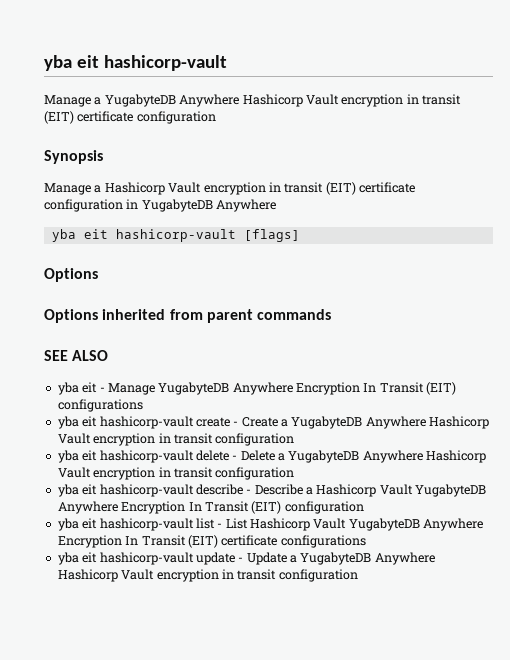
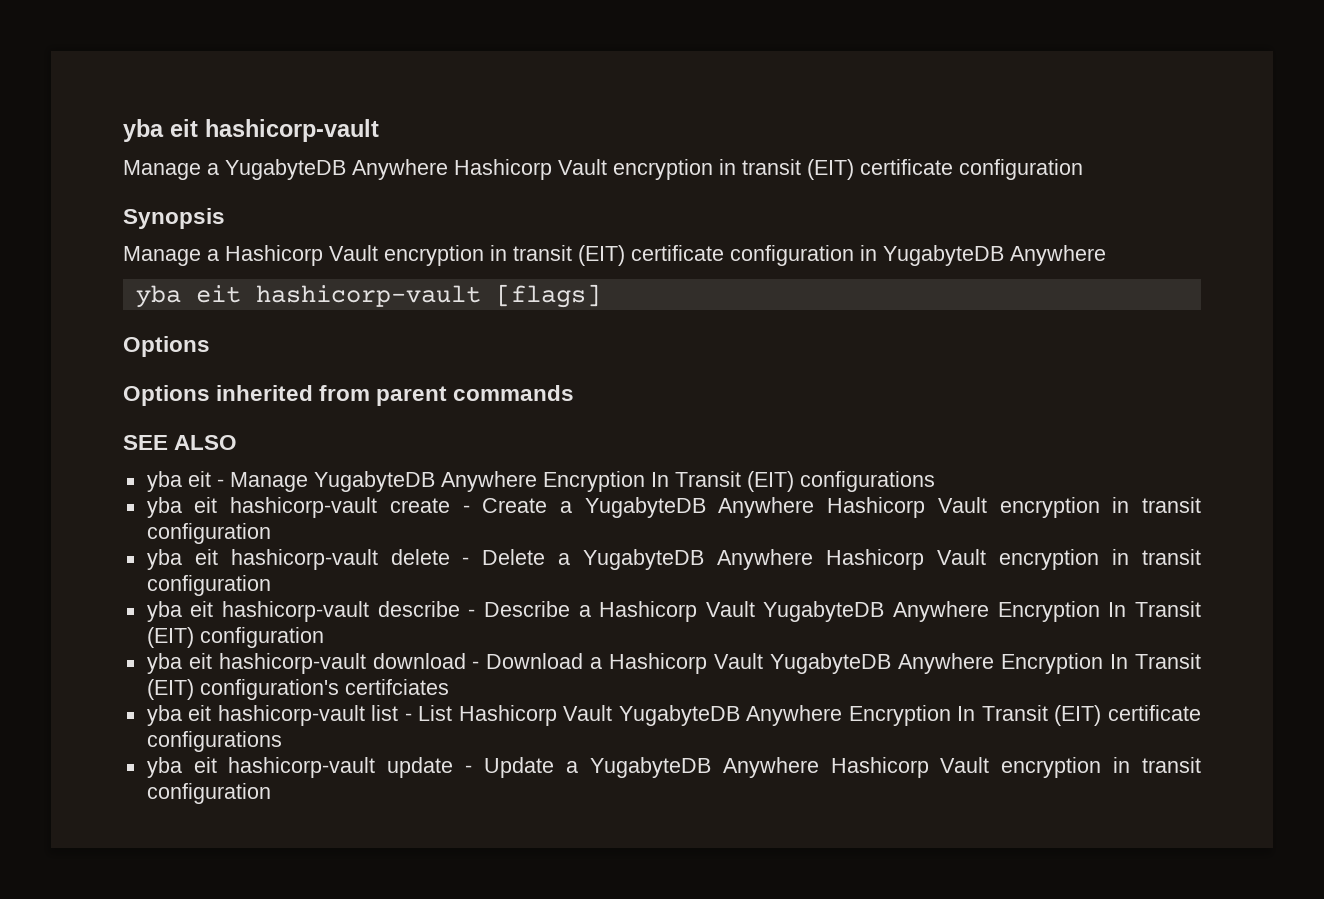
+ yba eit hashicorp-vault download - Download a Hashicorp Vault YugabyteDB Anywhere Encryption In Transit (EIT) configuration's certifciates

